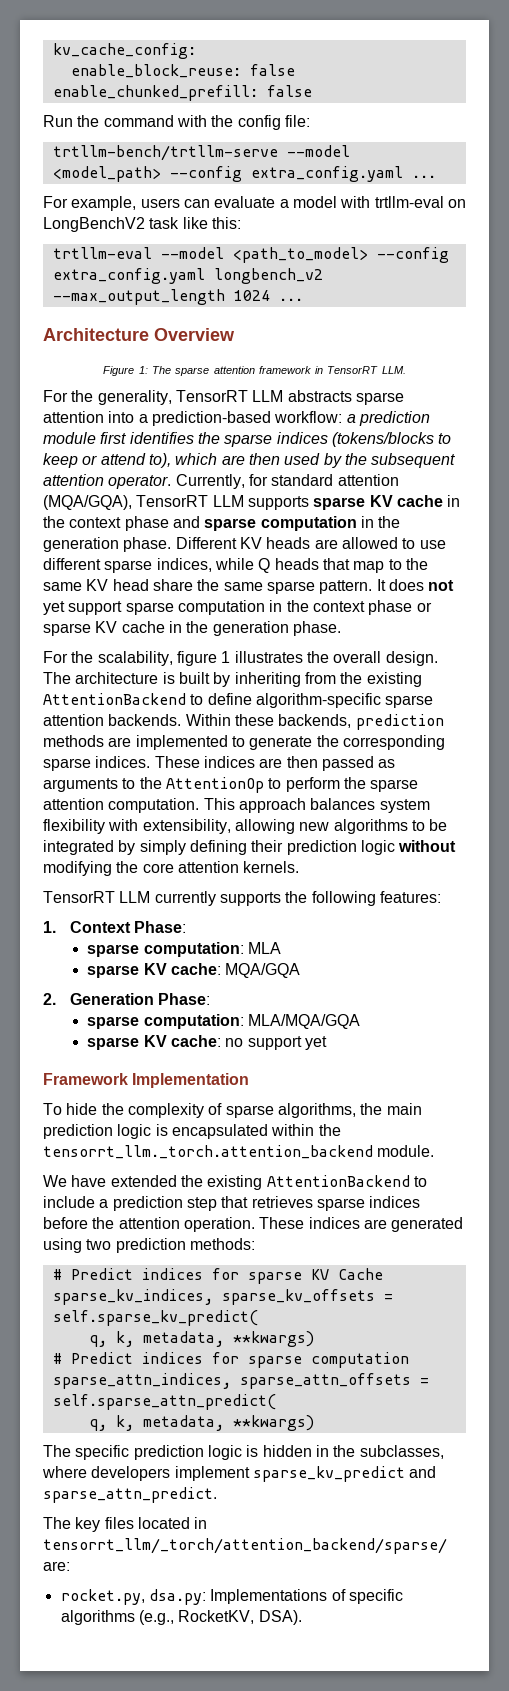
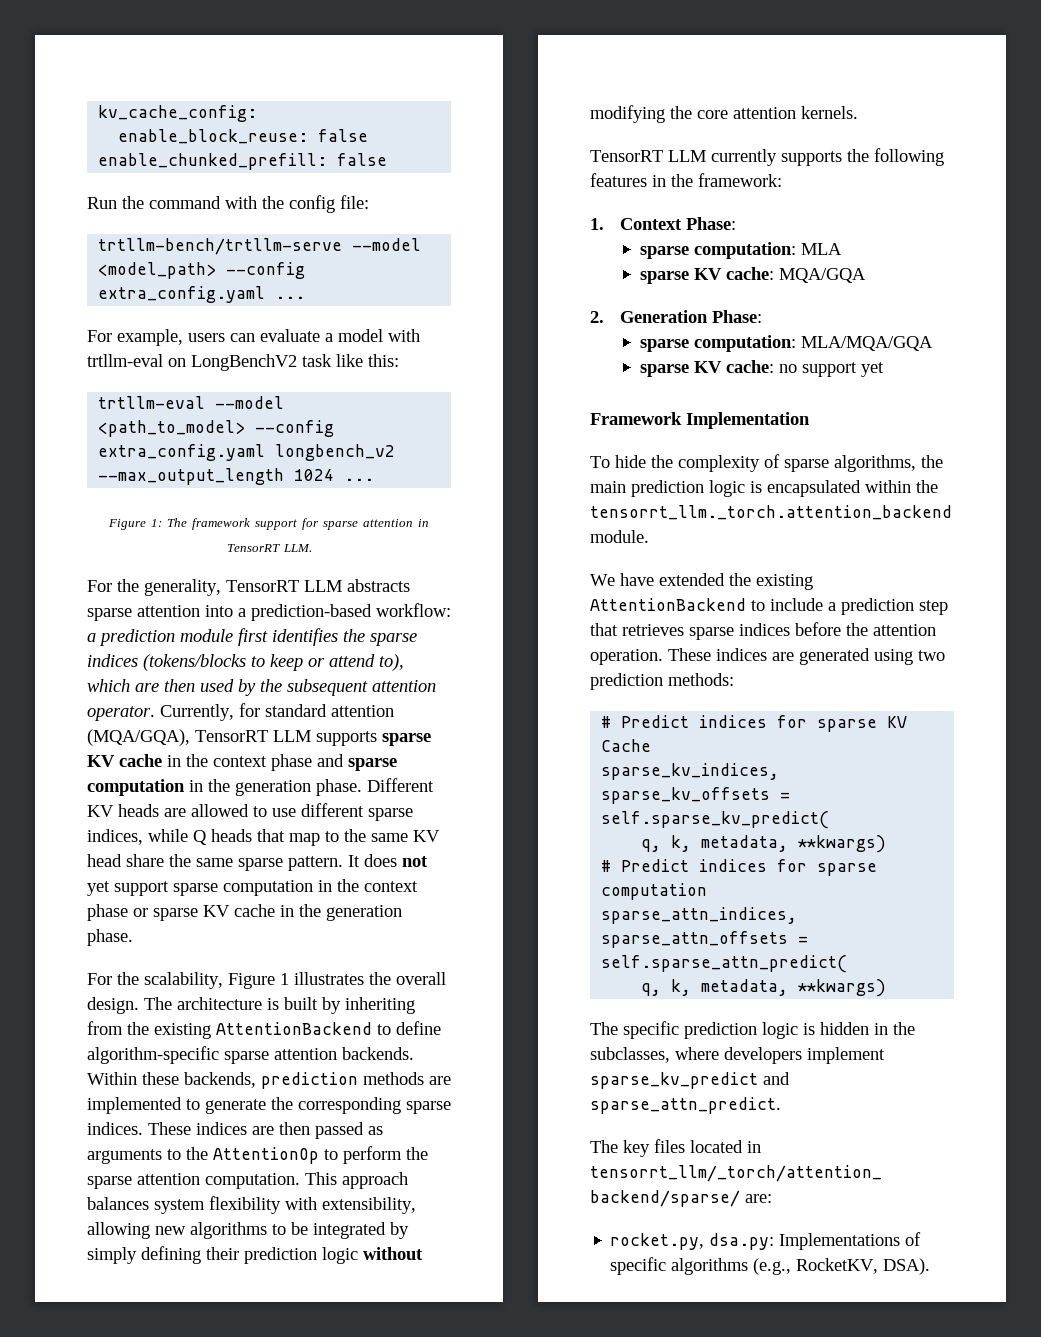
- Architecture Overview
- Figure 1: The sparse attention framework in TensorRT LLM.
+ Figure 1: The framework support for sparse attention in TensorRT LLM.
- For the scalability, figure 1 illustrates the overall design.
+ For the scalability, Figure 1 illustrates the overall design.
- TensorRT LLM currently supports the following features:
+ TensorRT LLM currently supports the following features in the framework:

